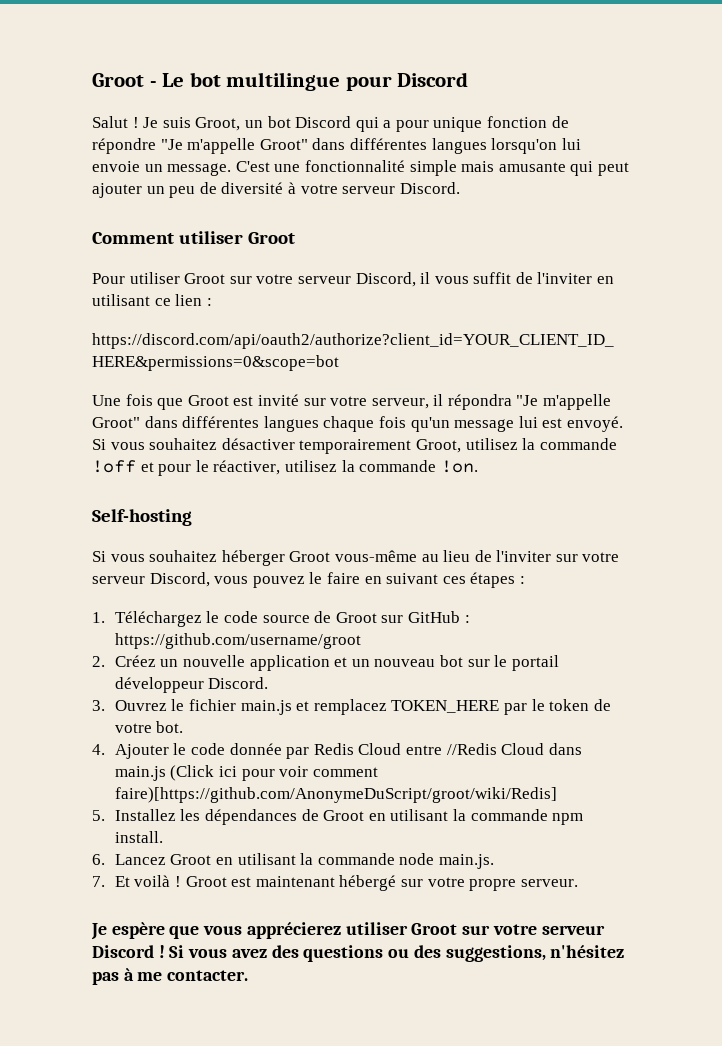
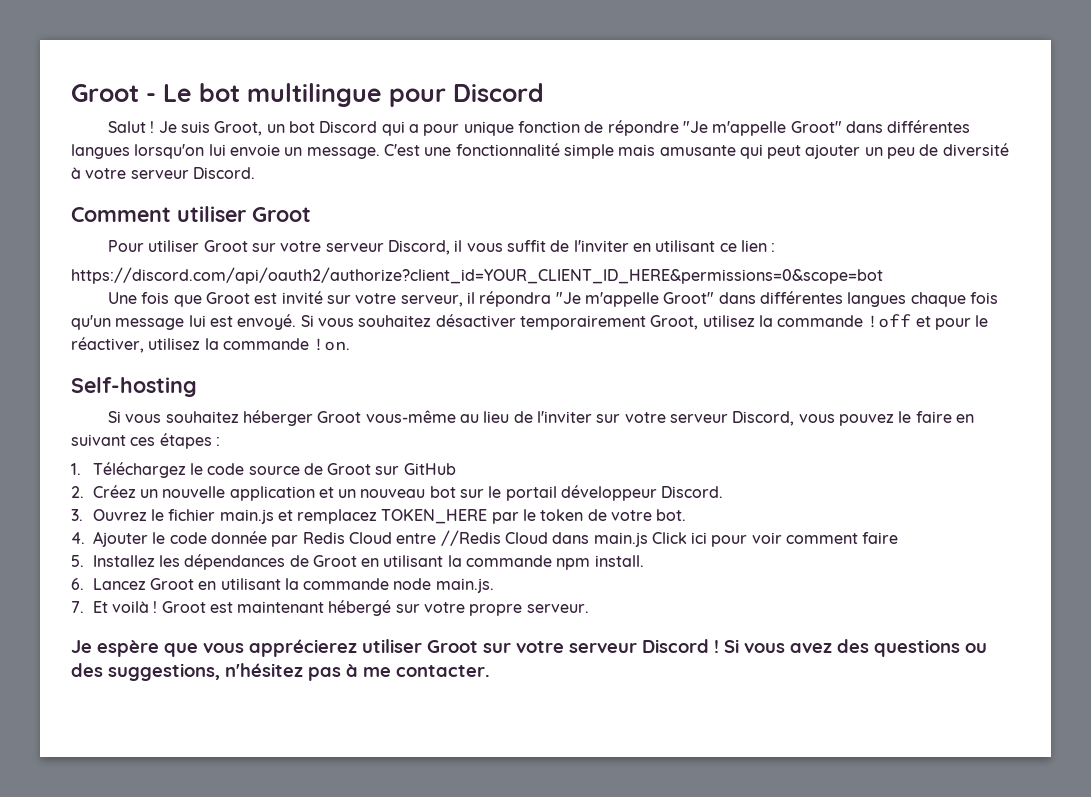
- 1. Téléchargez le code source de Groot sur GitHub : https://github.com/username/groot
+ 1. Téléchargez le code source de Groot sur GitHub
- 4. Ajouter le code donnée par Redis Cloud entre //Redis Cloud dans main.js (Click ici pour voir comment faire)[https://github.com/AnonymeDuScript/groot/wiki/Redis]
+ 4. Ajouter le code donnée par Redis Cloud entre //Redis Cloud dans main.js Click ici pour voir comment faire

